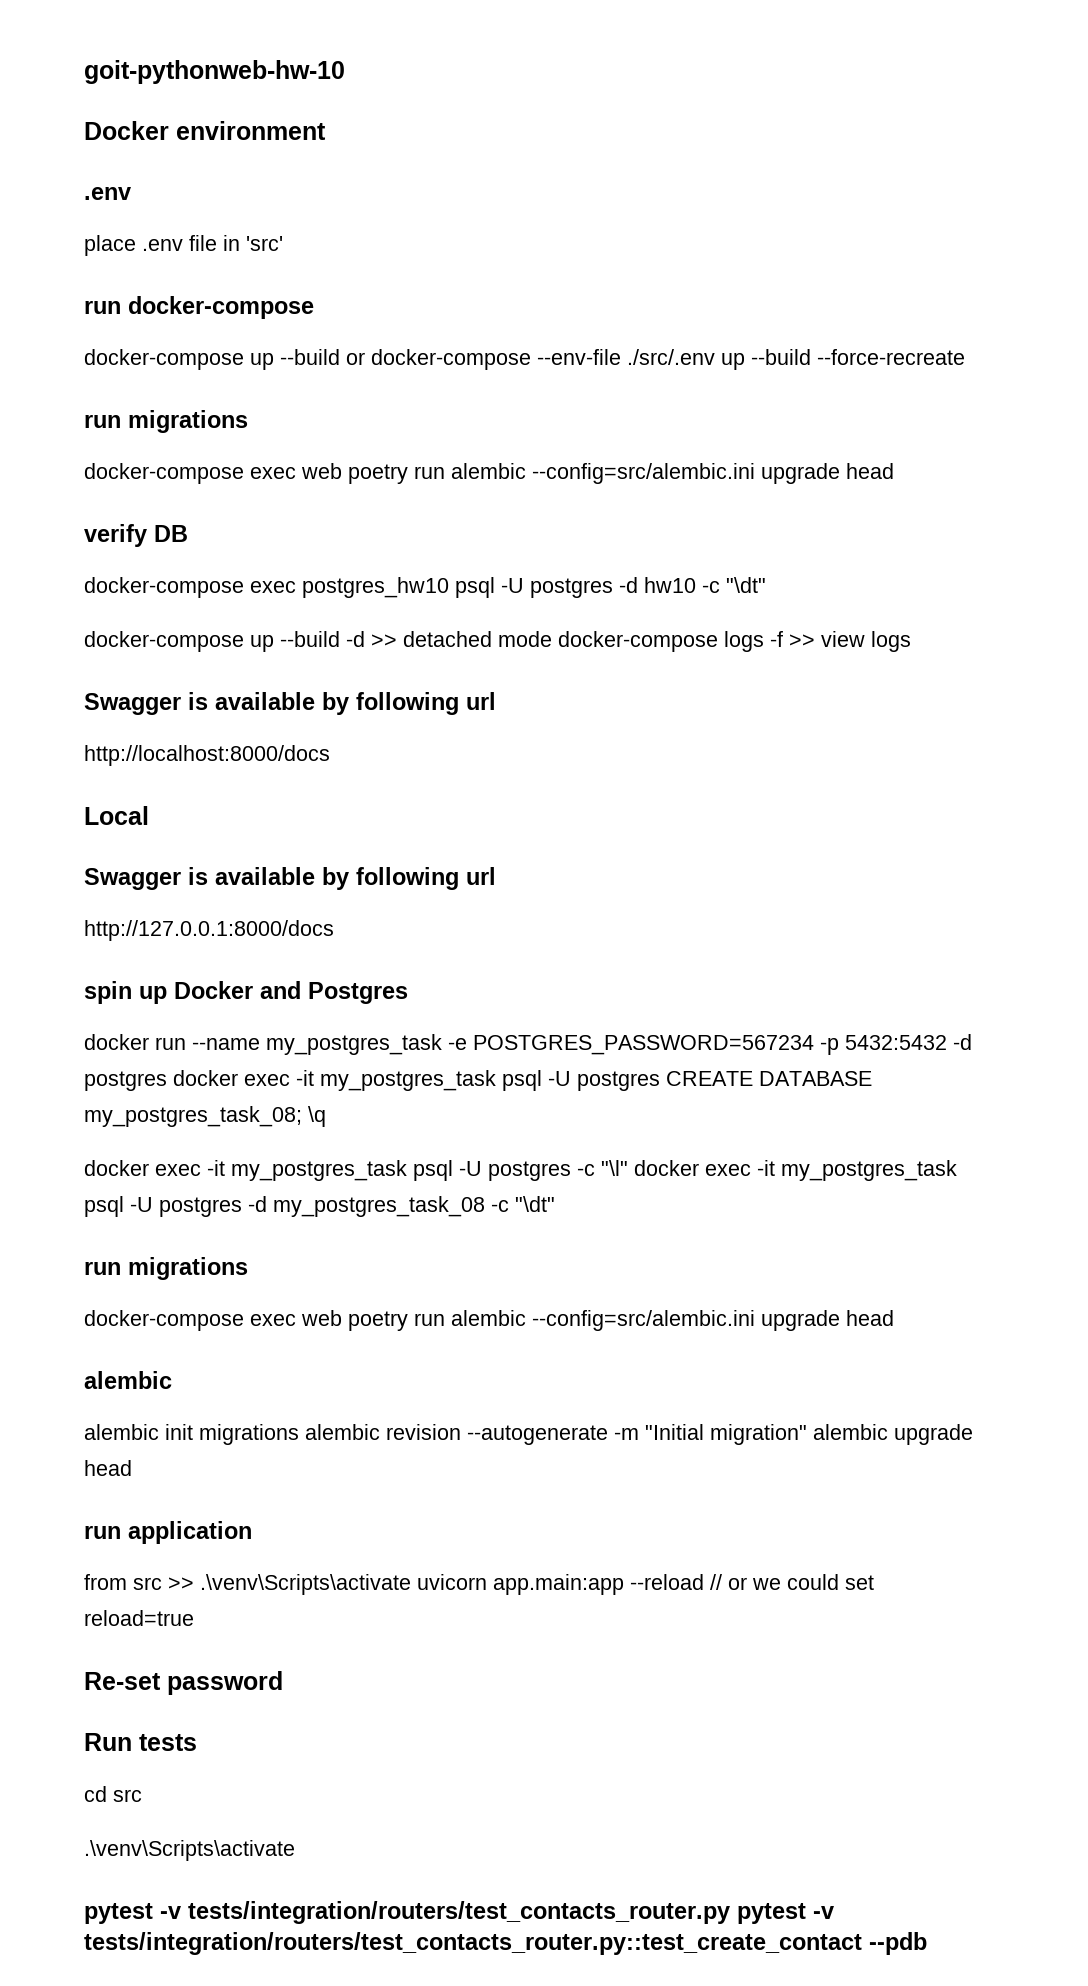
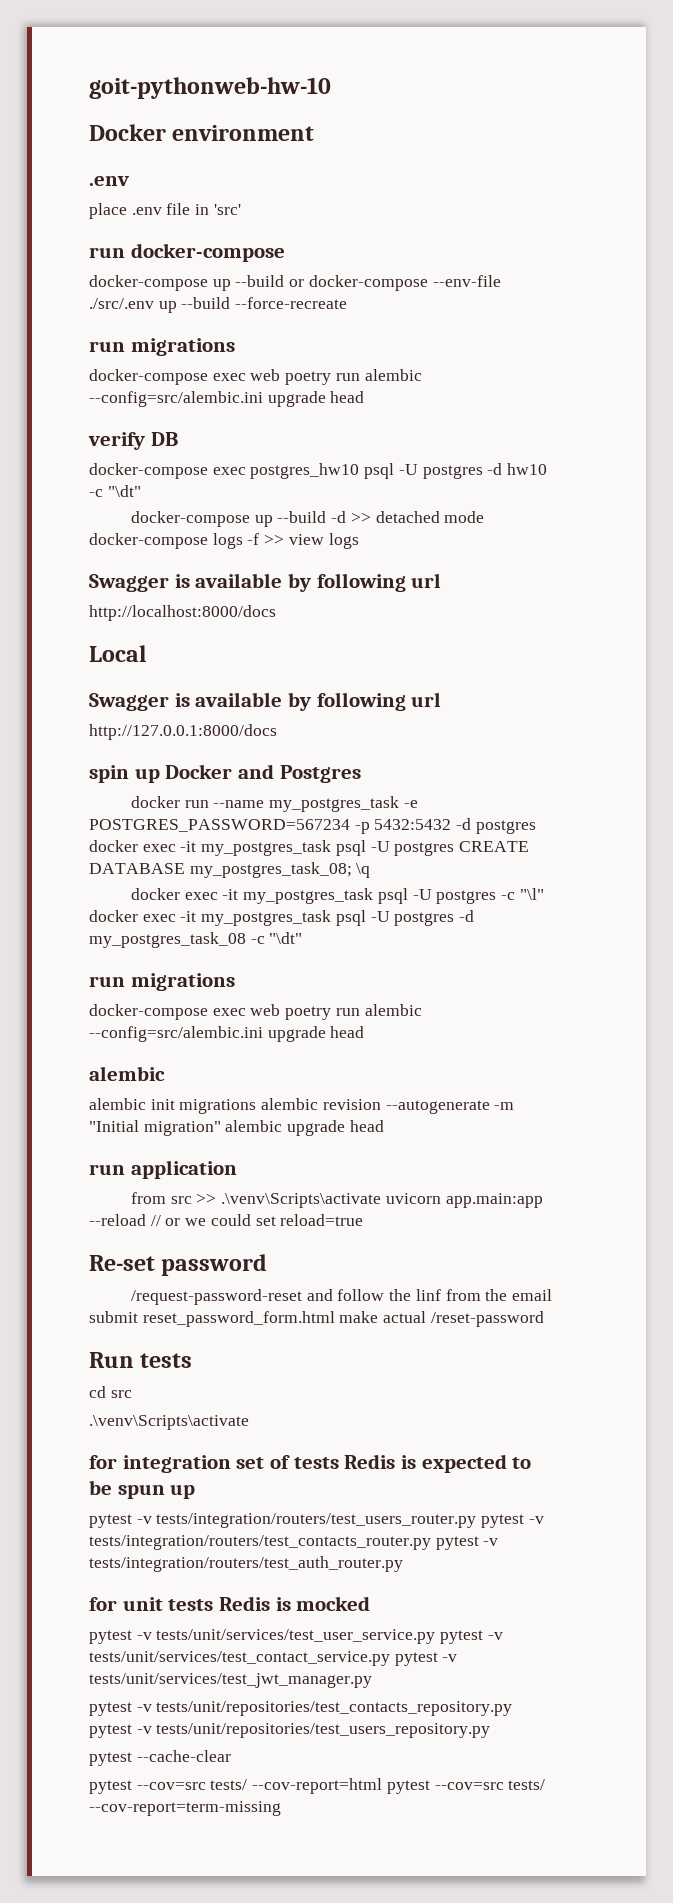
+ /request-password-reset and follow the linf from the email submit reset_password_form.html make actual /reset-password
- pytest -v tests/integration/routers/test_contacts_router.py pytest -v tests/integration/routers/test_contacts_router.py::test_create_contact --pdb
+ for integration set of tests Redis is expected to be spun up
+ pytest -v tests/integration/routers/test_users_router.py pytest -v tests/integration/routers/test_contacts_router.py pytest -v tests/integration/routers/test_auth_router.py
+ for unit tests Redis is mocked
+ pytest -v tests/unit/services/test_user_service.py pytest -v tests/unit/services/test_contact_service.py pytest -v tests/unit/services/test_jwt_manager.py
+ pytest -v tests/unit/repositories/test_contacts_repository.py pytest -v tests/unit/repositories/test_users_repository.py
+ pytest --cache-clear
+ pytest --cov=src tests/ --cov-report=html pytest --cov=src tests/ --cov-report=term-missing

